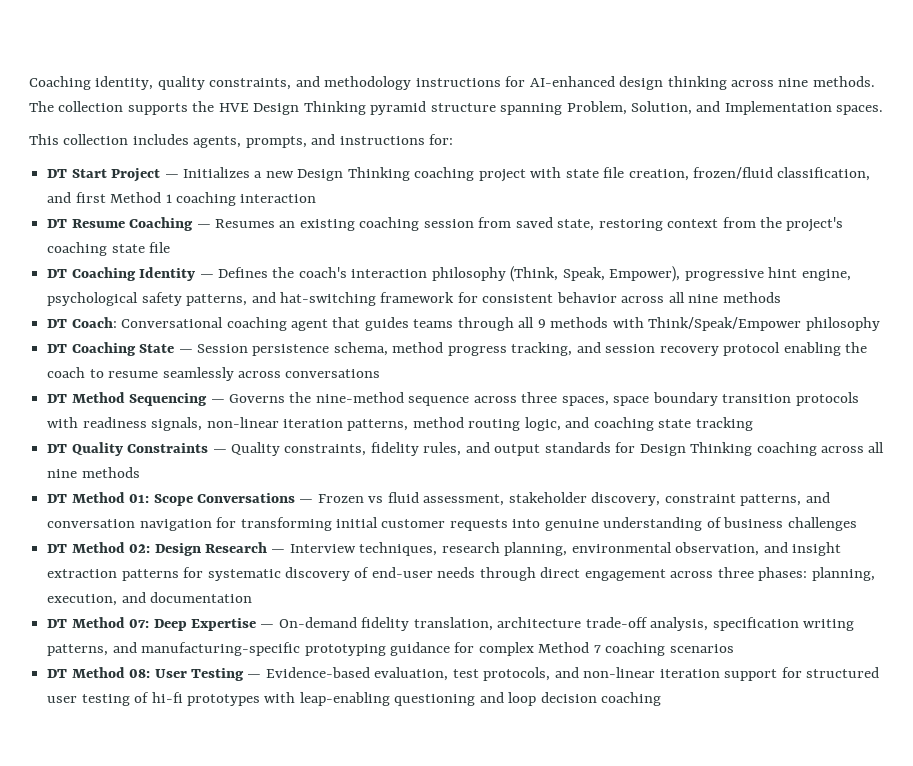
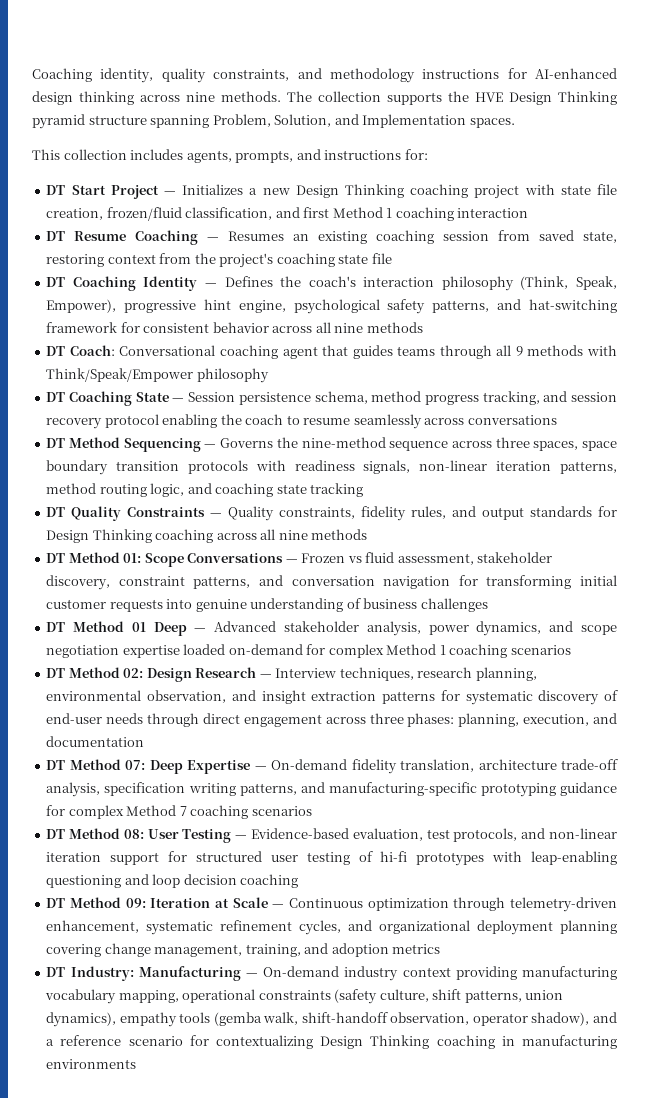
+ DT Method 01 Deep — Advanced stakeholder analysis, power dynamics, and scope negotiation expertise loaded on-demand for complex Method 1 coaching scenarios
+ DT Method 09: Iteration at Scale — Continuous optimization through telemetry-driven enhancement, systematic refinement cycles, and organizational deployment planning covering change management, training, and adoption metrics
+ DT Industry: Manufacturing — On-demand industry context providing manufacturing vocabulary mapping, operational constraints (safety culture, shift patterns, union dynamics), empathy tools (gemba walk, shift-handoff observation, operator shadow), and a reference scenario for contextualizing Design Thinking coaching in manufacturing environments

